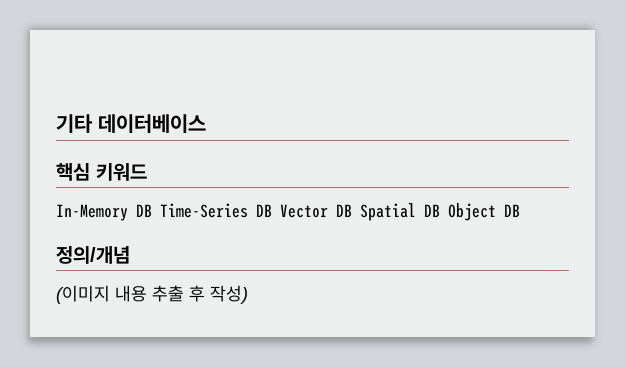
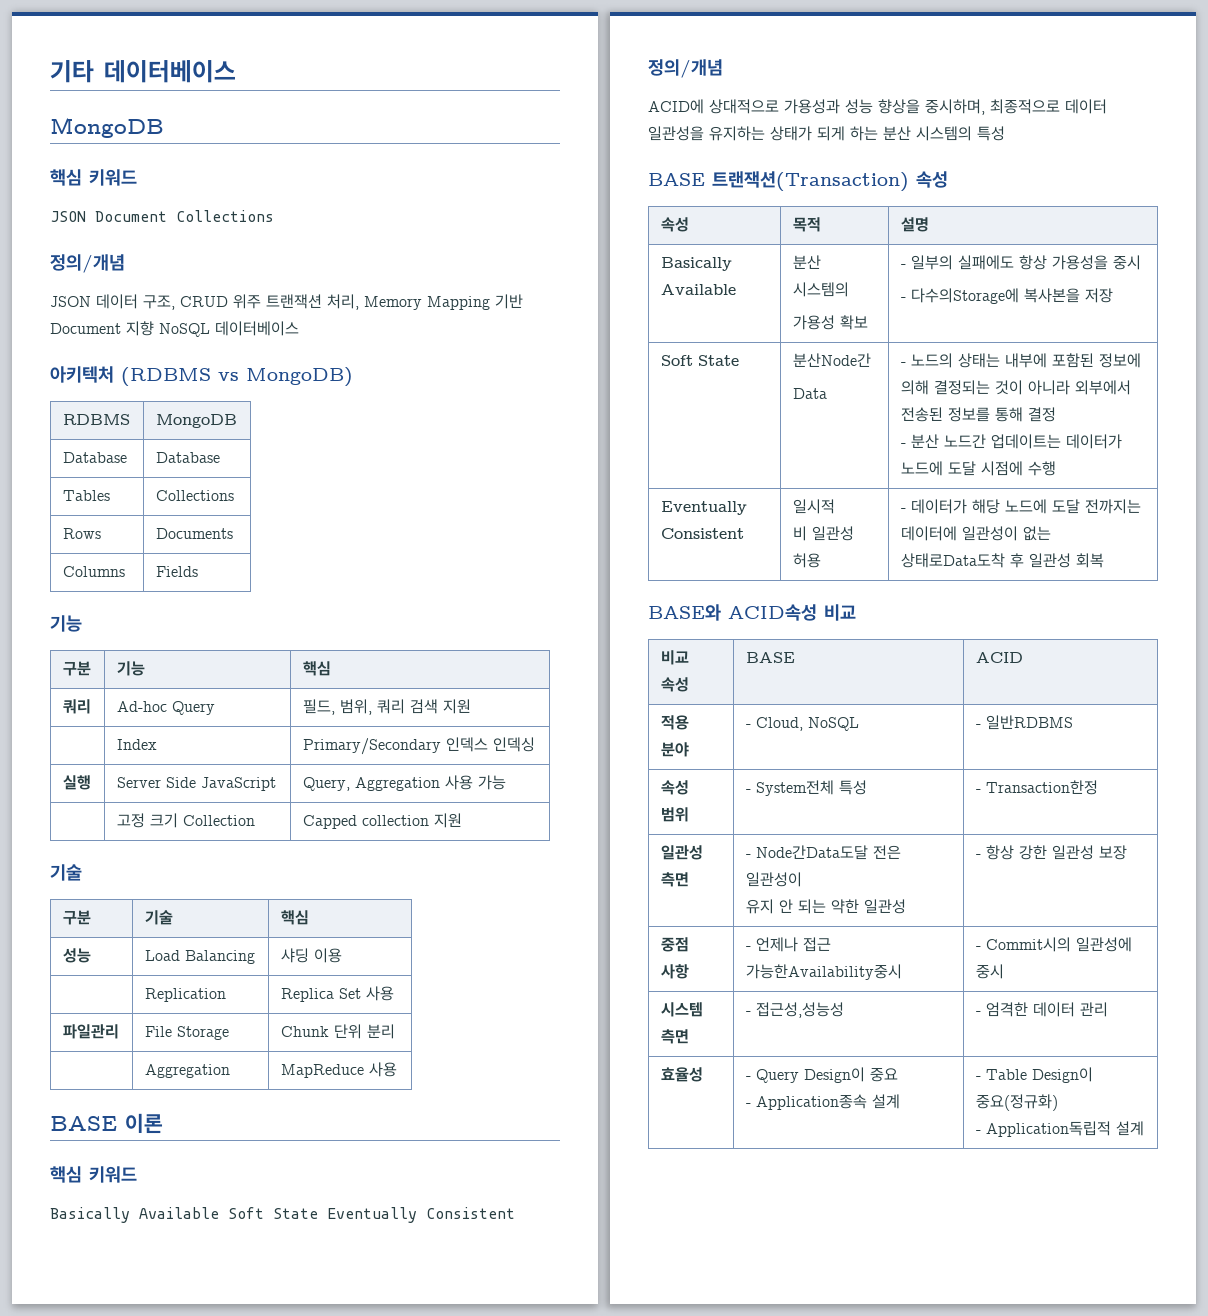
  기타 데이터베이스
+ MongoDB
  핵심 키워드
- In-Memory DB Time-Series DB Vector DB Spatial DB Object DB
+ JSON Document Collections
  정의/개념
- (이미지 내용 추출 후 작성)
+ JSON 데이터 구조, CRUD 위주 트랜잭션 처리, Memory Mapping 기반 Document 지향 NoSQL 데이터베이스
+ 아키텍처 (RDBMS vs MongoDB)
+ RDBMS | MongoDB
+ Database | Database
+ Tables | Collections
+ Rows | Documents
+ Columns | Fields
+ 기능
+ 구분 | 기능 | 핵심
+ 쿼리 | Ad-hoc Query | 필드, 범위, 쿼리 검색 지원
+ | Index | Primary/Secondary 인덱스 인덱싱
+ 실행 | Server Side JavaScript | Query, Aggregation 사용 가능
+ | 고정 크기 Collection | Capped collection 지원
+ 기술
+ 구분 | 기술 | 핵심
+ 성능 | Load Balancing | 샤딩 이용
+ | Replication | Replica Set 사용
+ 파일관리 | File Storage | Chunk 단위 분리
+ | Aggregation | MapReduce 사용
+ BASE 이론
+ 핵심 키워드
+ Basically Available Soft State Eventually Consistent
+ 정의/개념
+ ACID에 상대적으로 가용성과 성능 향상을 중시하며, 최종적으로 데이터 일관성을 유지하는 상태가 되게 하는 분산 시스템의 특성
+ BASE 트랜잭션(Transaction) 속성
+ 속성 | 목적 | 설명
+ Basically Available | 분산 시스템의
+ 가용성 확보 | - 일부의 실패에도 항상 가용성을 중시
+ - 다수의Storage에 복사본을 저장
+ Soft State | 분산Node간
+ Data | - 노드의 상태는 내부에 포함된 정보에 의해 결정되는 것이 아니라 외부에서 전송된 정보를 통해 결정
+ - 분산 노드간 업데이트는 데이터가 노드에 도달 시점에 수행
+ Eventually Consistent | 일시적
+ 비 일관성 허용 | - 데이터가 해당 노드에 도달 전까지는 데이터에 일관성이 없는 상태로Data도착 후 일관성 회복
+ BASE와 ACID속성 비교
+ 비교 속성 | BASE | ACID
+ 적용 분야 | - Cloud, NoSQL | - 일반RDBMS
+ 속성 범위 | - System전체 특성 | - Transaction한정
+ 일관성 측면 | - Node간Data도달 전은 일관성이
+ 유지 안 되는 약한 일관성 | - 항상 강한 일관성 보장
+ 중점 사항 | - 언제나 접근 가능한Availability중시 | - Commit시의 일관성에 중시
+ 시스템 측면 | - 접근성,성능성 | - 엄격한 데이터 관리
+ 효율성 | - Query Design이 중요
+ - Application종속 설계 | - Table Design이 중요(정규화)
+ - Application독립적 설계

